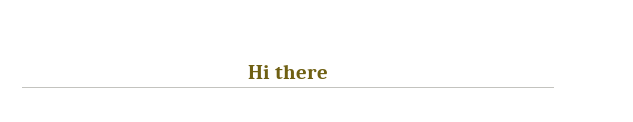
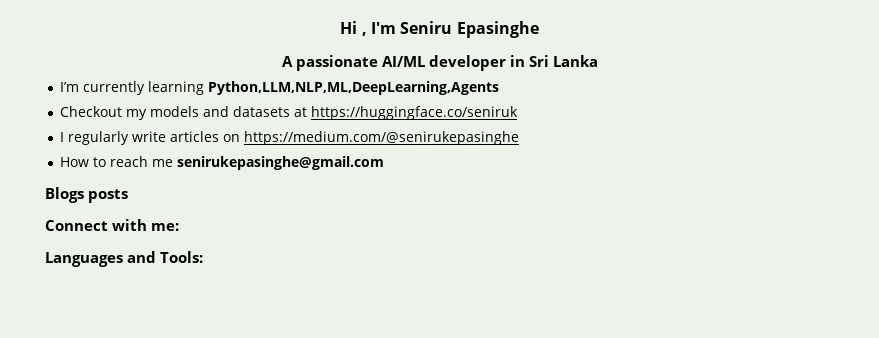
- Hi there
+ Hi , I'm Seniru Epasinghe
+ A passionate AI/ML developer in Sri Lanka
+ I’m currently learning Python,LLM,NLP,ML,DeepLearning,Agents
+ Checkout my models and datasets at https://huggingface.co/seniruk
+ I regularly write articles on https://medium.com/@senirukepasinghe
+ How to reach me senirukepasinghe@gmail.com
+ Blogs posts
+ Connect with me:
+ Languages and Tools:

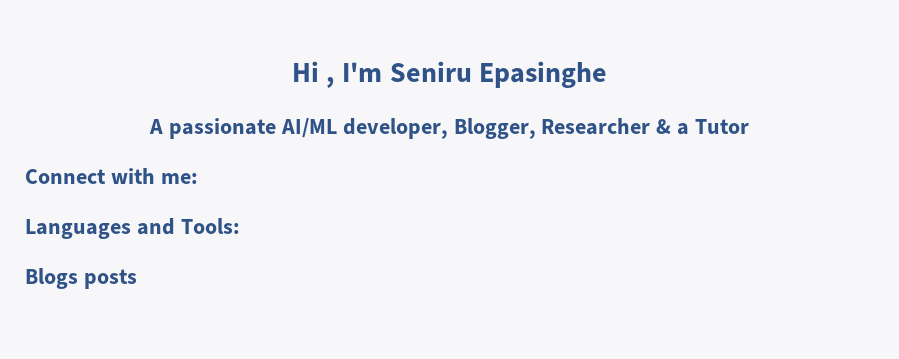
- A passionate AI/ML developer in Sri Lanka
- I’m currently learning Python,LLM,NLP,ML,DeepLearning,Agents
- Checkout my models and datasets at https://huggingface.co/seniruk
- I regularly write articles on https://medium.com/@senirukepasinghe
- How to reach me senirukepasinghe@gmail.com
- Blogs posts
+ A passionate AI/ML developer, Blogger, Researcher & a Tutor
+ Blogs posts

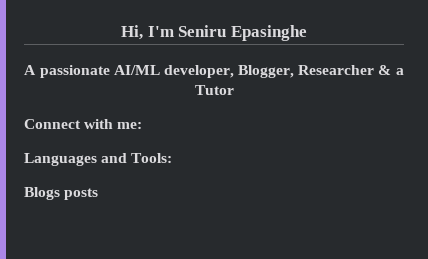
- Hi , I'm Seniru Epasinghe
+ Hi, I'm Seniru Epasinghe

